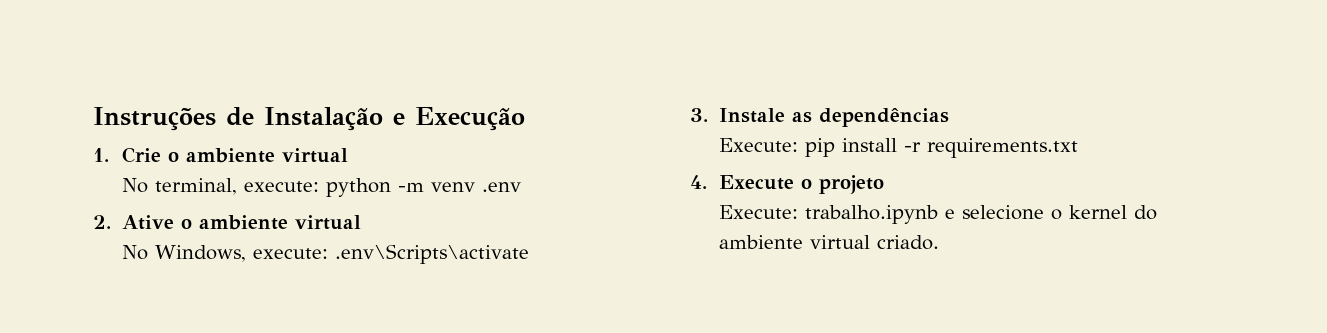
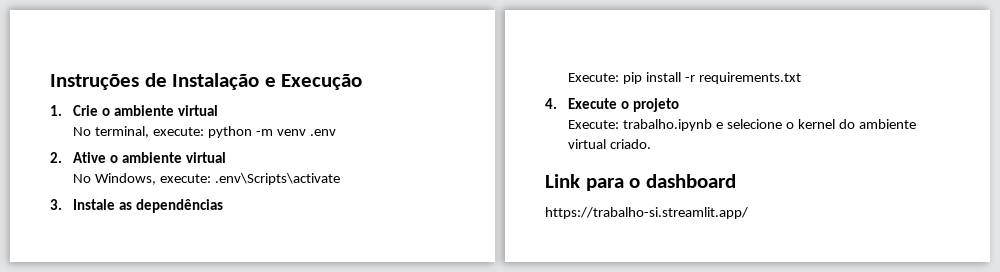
+ Link para o dashboard
+ https://trabalho-si.streamlit.app/

